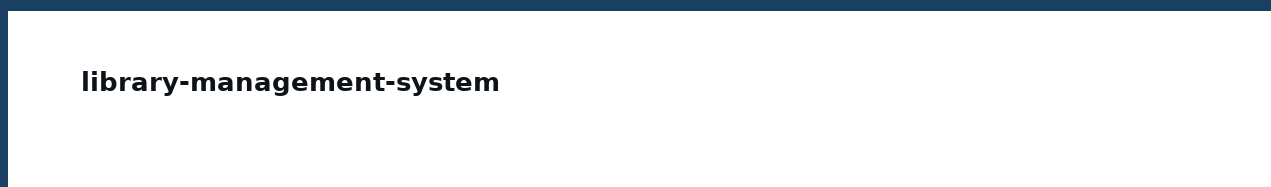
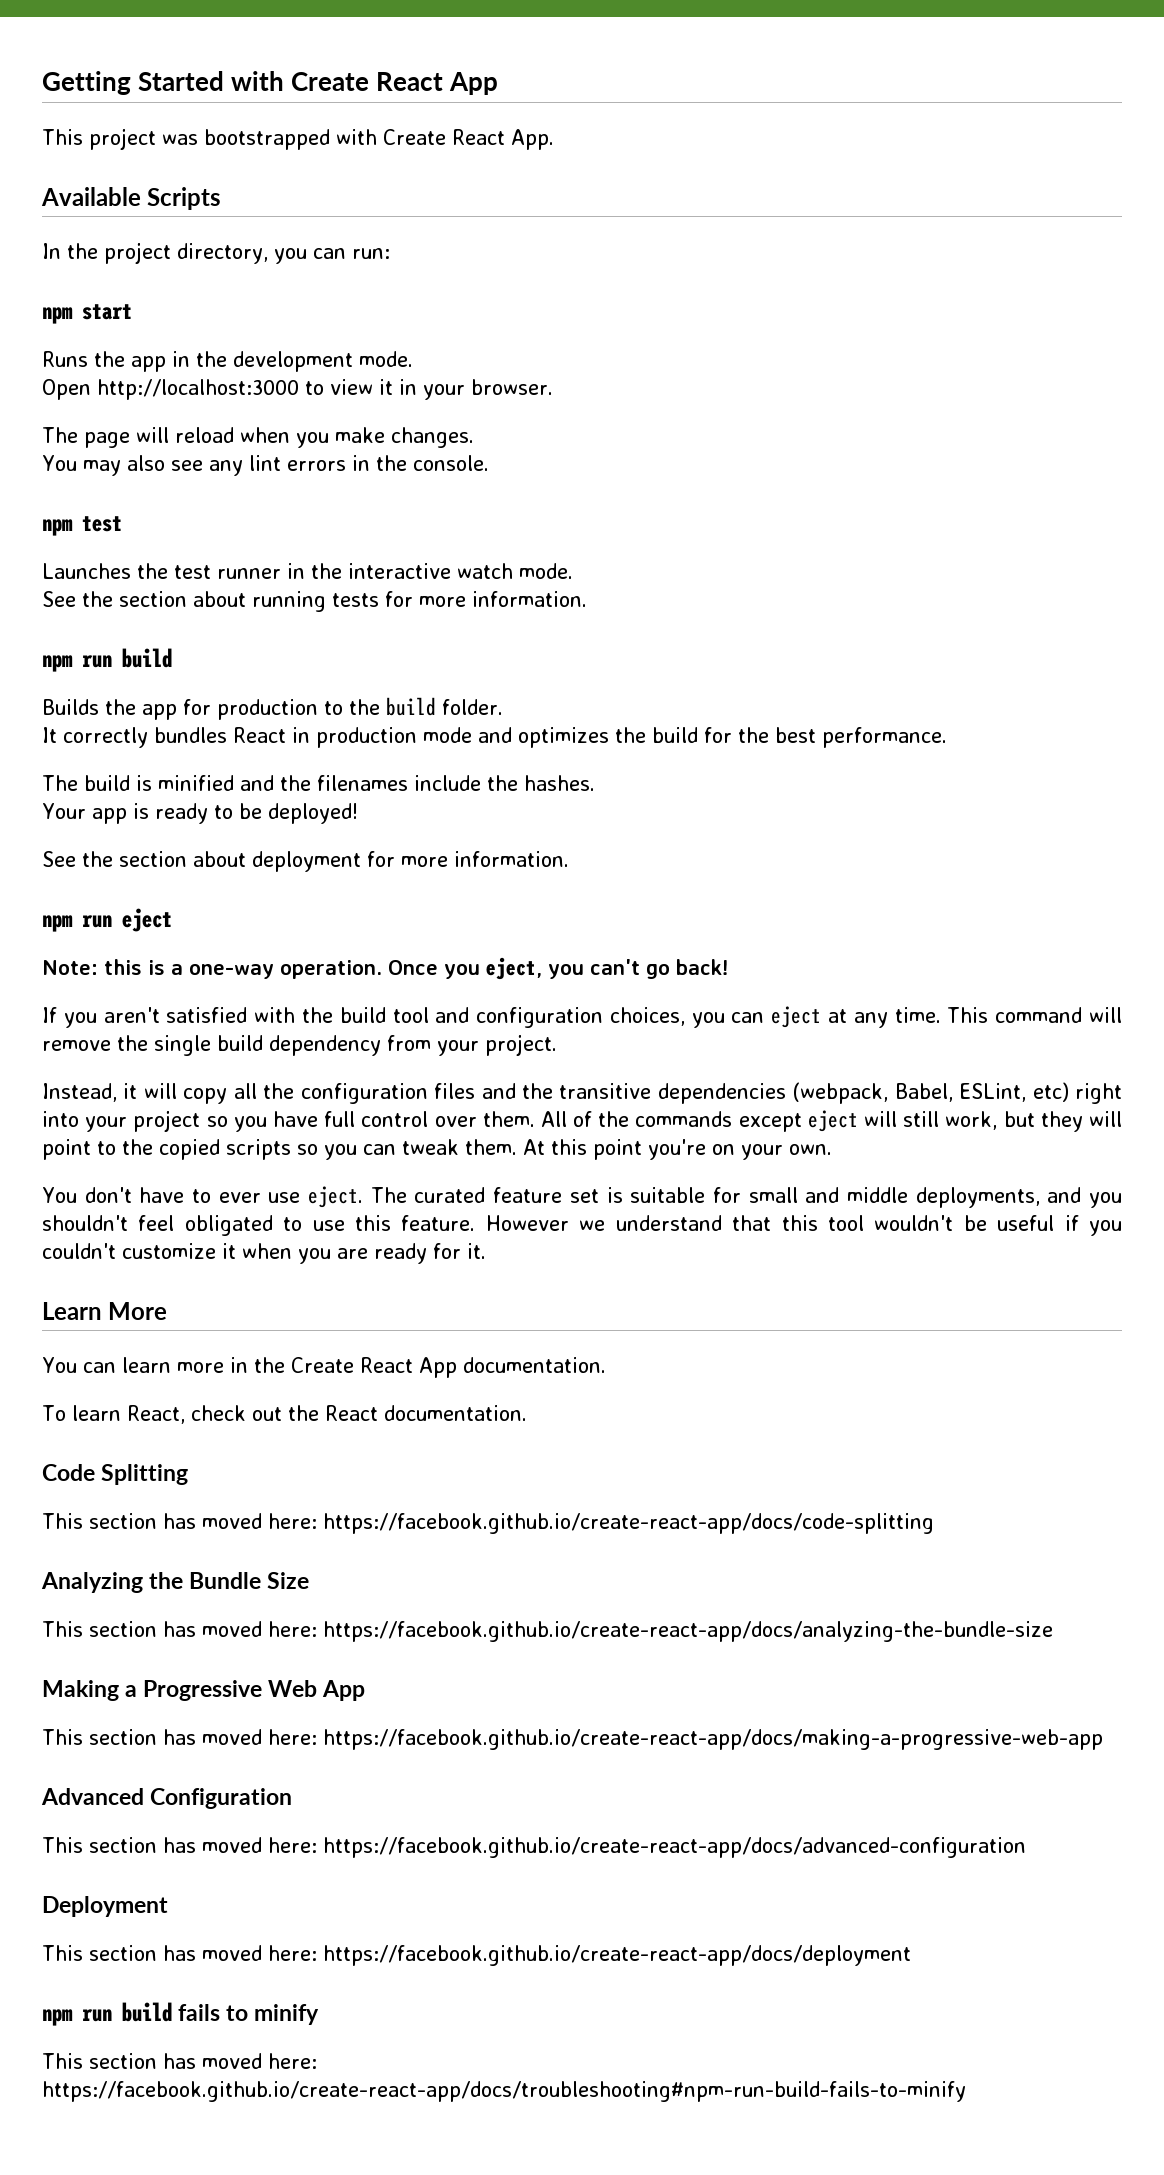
- library-management-system
+ Getting Started with Create React App
+ This project was bootstrapped with Create React App.
+ Available Scripts
+ In the project directory, you can run:
+ npm start
+ Runs the app in the development mode.
+ Open http://localhost:3000 to view it in your browser.
+ The page will reload when you make changes.
+ You may also see any lint errors in the console.
+ npm test
+ Launches the test runner in the interactive watch mode.
+ See the section about running tests for more information.
+ npm run build
+ Builds the app for production to the build folder.
+ It correctly bundles React in production mode and optimizes the build for the best performance.
+ The build is minified and the filenames include the hashes.
+ Your app is ready to be deployed!
+ See the section about deployment for more information.
+ npm run eject
+ Note: this is a one-way operation. Once you eject, you can't go back!
+ If you aren't satisfied with the build tool and configuration choices, you can eject at any time. This command will remove the single build dependency from your project.
+ Instead, it will copy all the configuration files and the transitive dependencies (webpack, Babel, ESLint, etc) right into your project so you have full control over them. All of the commands except eject will still work, but they will point to the copied scripts so you can tweak them. At this point you're on your own.
+ You don't have to ever use eject. The curated feature set is suitable for small and middle deployments, and you shouldn't feel obligated to use this feature. However we understand that this tool wouldn't be useful if you couldn't customize it when you are ready for it.
+ Learn More
+ You can learn more in the Create React App documentation.
+ To learn React, check out the React documentation.
+ Code Splitting
+ This section has moved here: https://facebook.github.io/create-react-app/docs/code-splitting
+ Analyzing the Bundle Size
+ This section has moved here: https://facebook.github.io/create-react-app/docs/analyzing-the-bundle-size
+ Making a Progressive Web App
+ This section has moved here: https://facebook.github.io/create-react-app/docs/making-a-progressive-web-app
+ Advanced Configuration
+ This section has moved here: https://facebook.github.io/create-react-app/docs/advanced-configuration
+ Deployment
+ This section has moved here: https://facebook.github.io/create-react-app/docs/deployment
+ npm run build fails to minify
+ This section has moved here: https://facebook.github.io/create-react-app/docs/troubleshooting#npm-run-build-fails-to-minify

